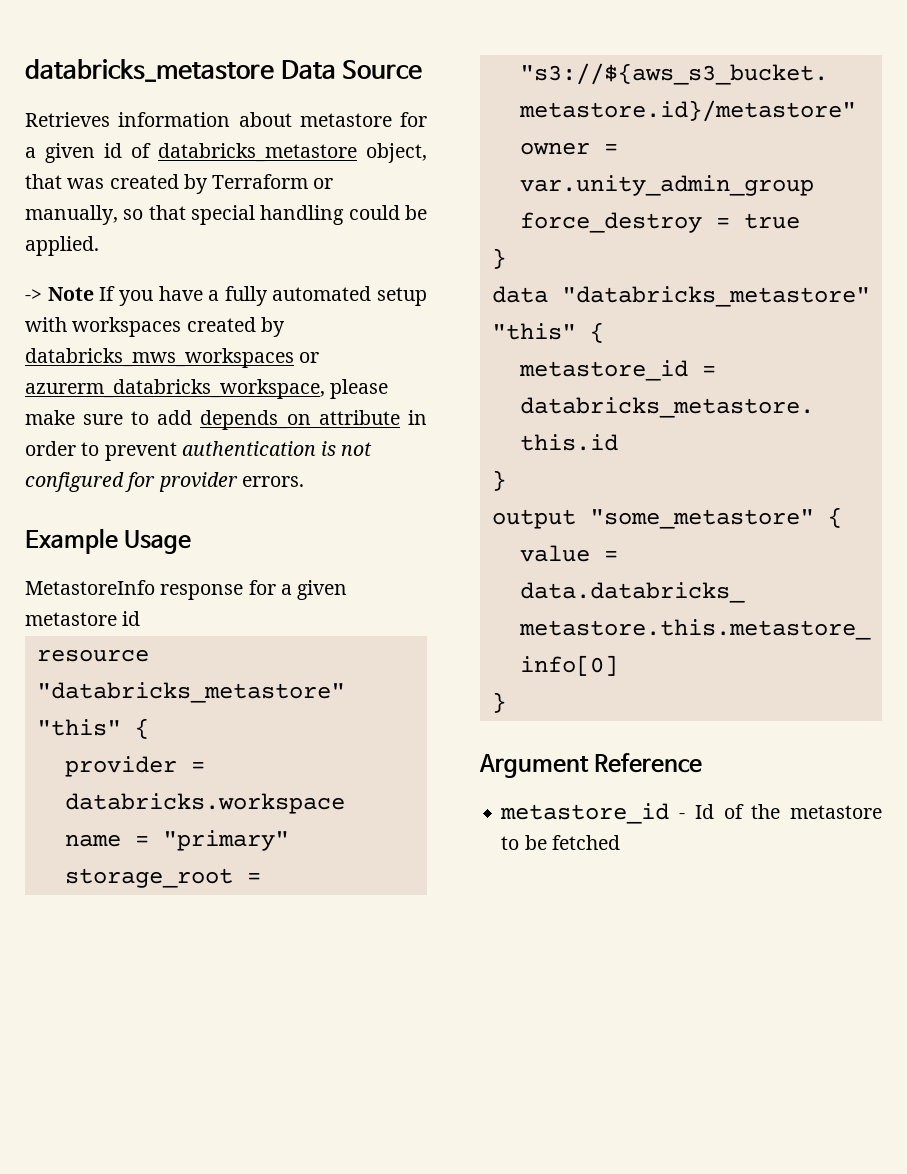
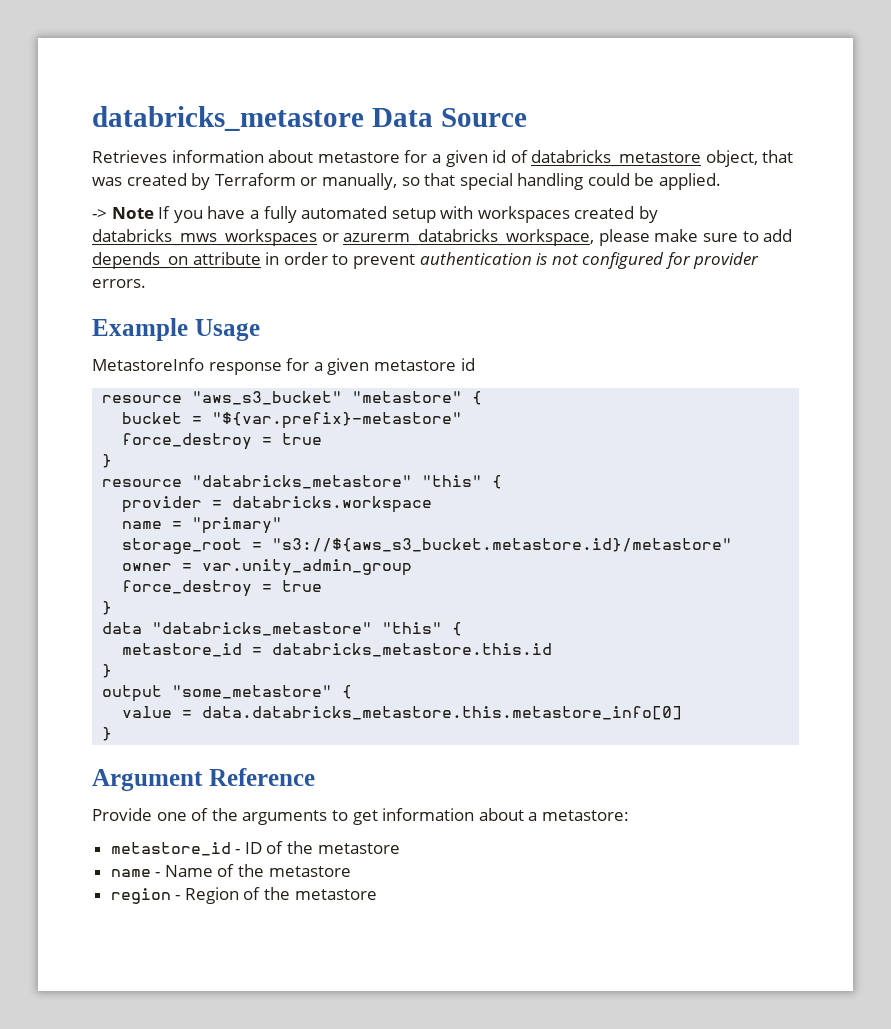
+ resource "aws_s3_bucket" "metastore" {
+ bucket = "${var.prefix}-metastore"
+ force_destroy = true
+ }
+ Provide one of the arguments to get information about a metastore:
- metastore_id - Id of the metastore to be fetched
+ metastore_id - ID of the metastore
+ name - Name of the metastore
+ region - Region of the metastore

